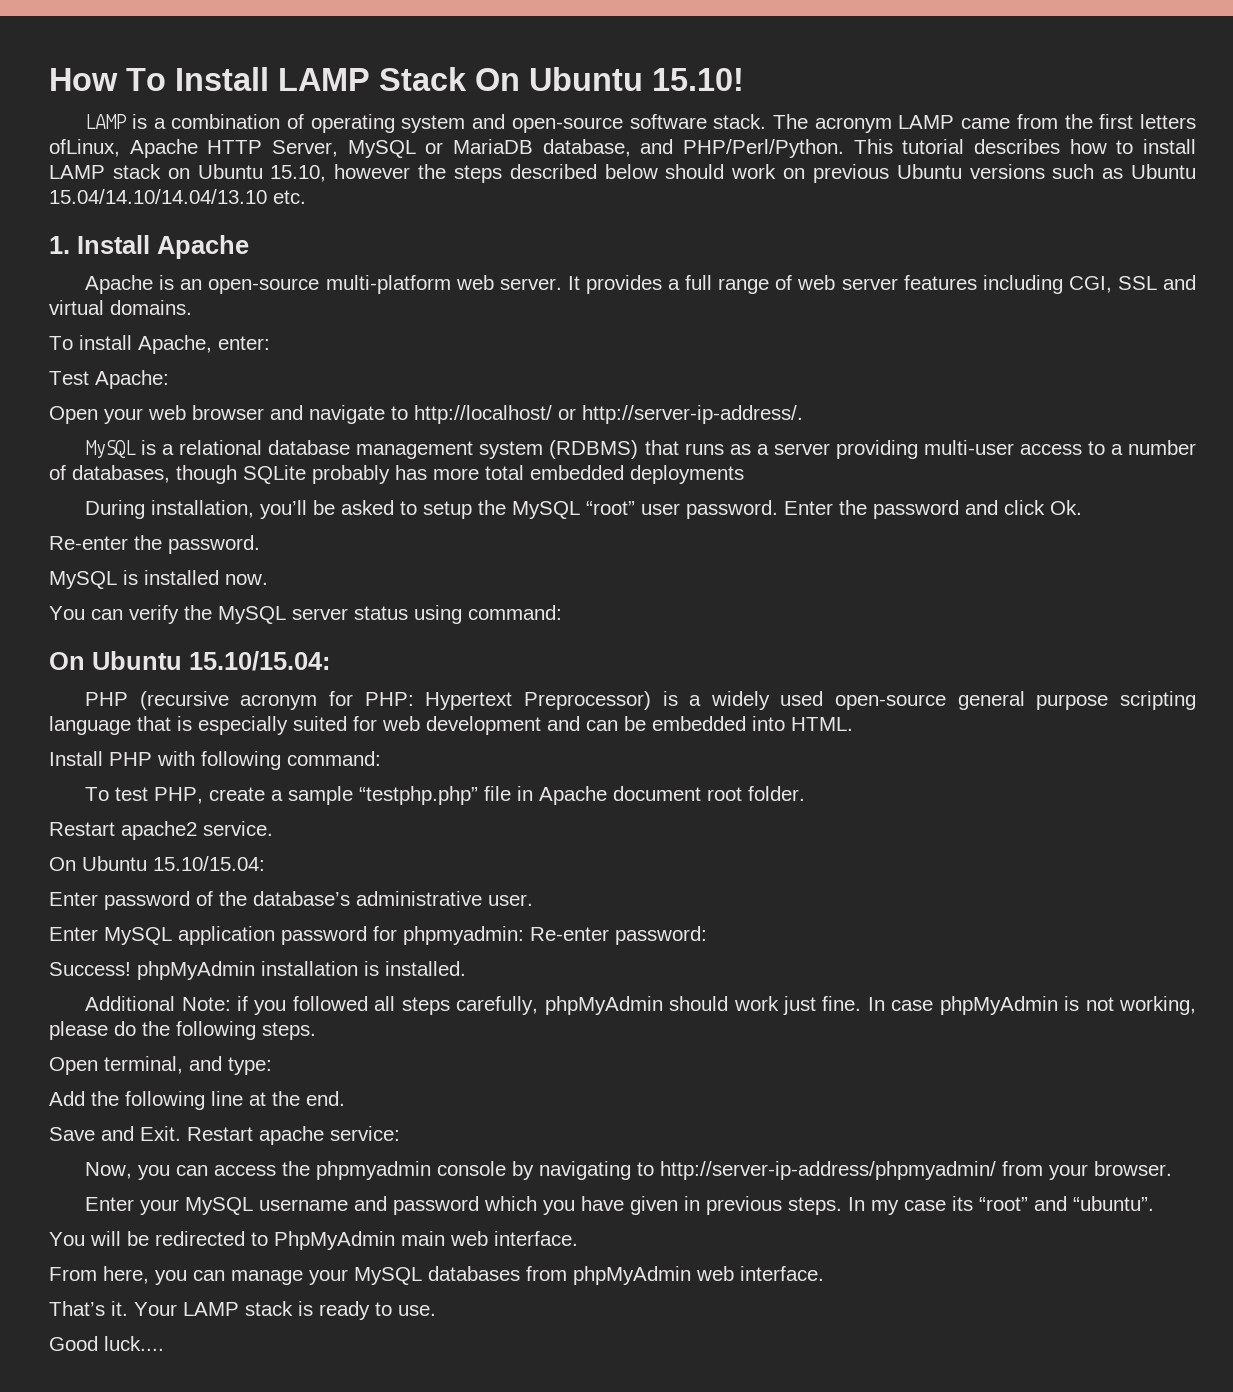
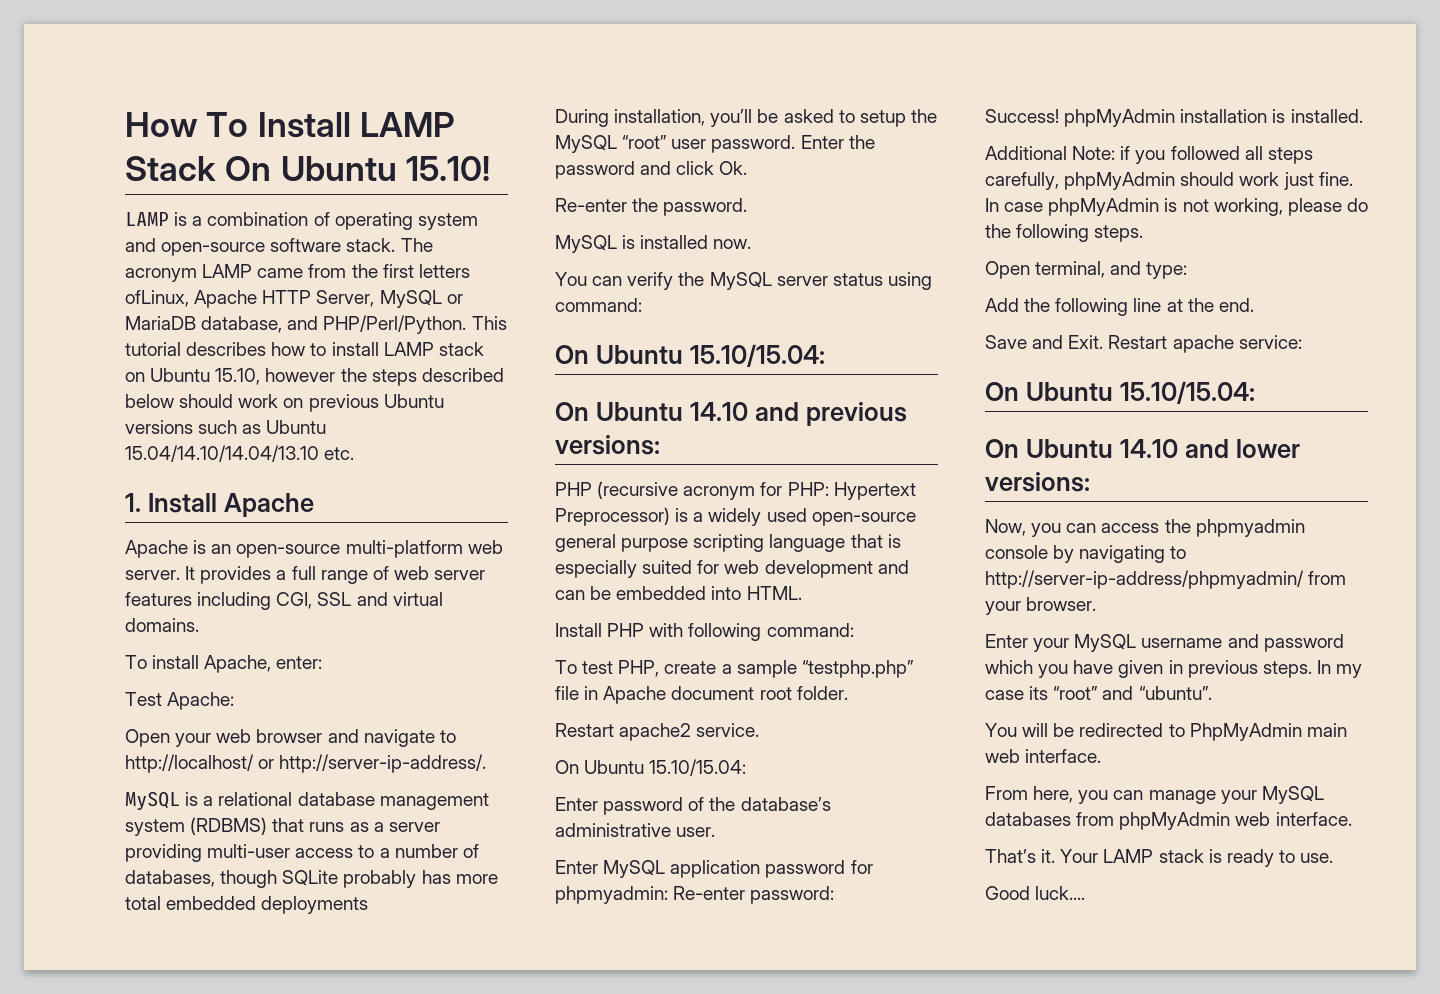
+ On Ubuntu 14.10 and previous versions:
  Restart apache service:
+ On Ubuntu 15.10/15.04:
+ On Ubuntu 14.10 and lower versions:

